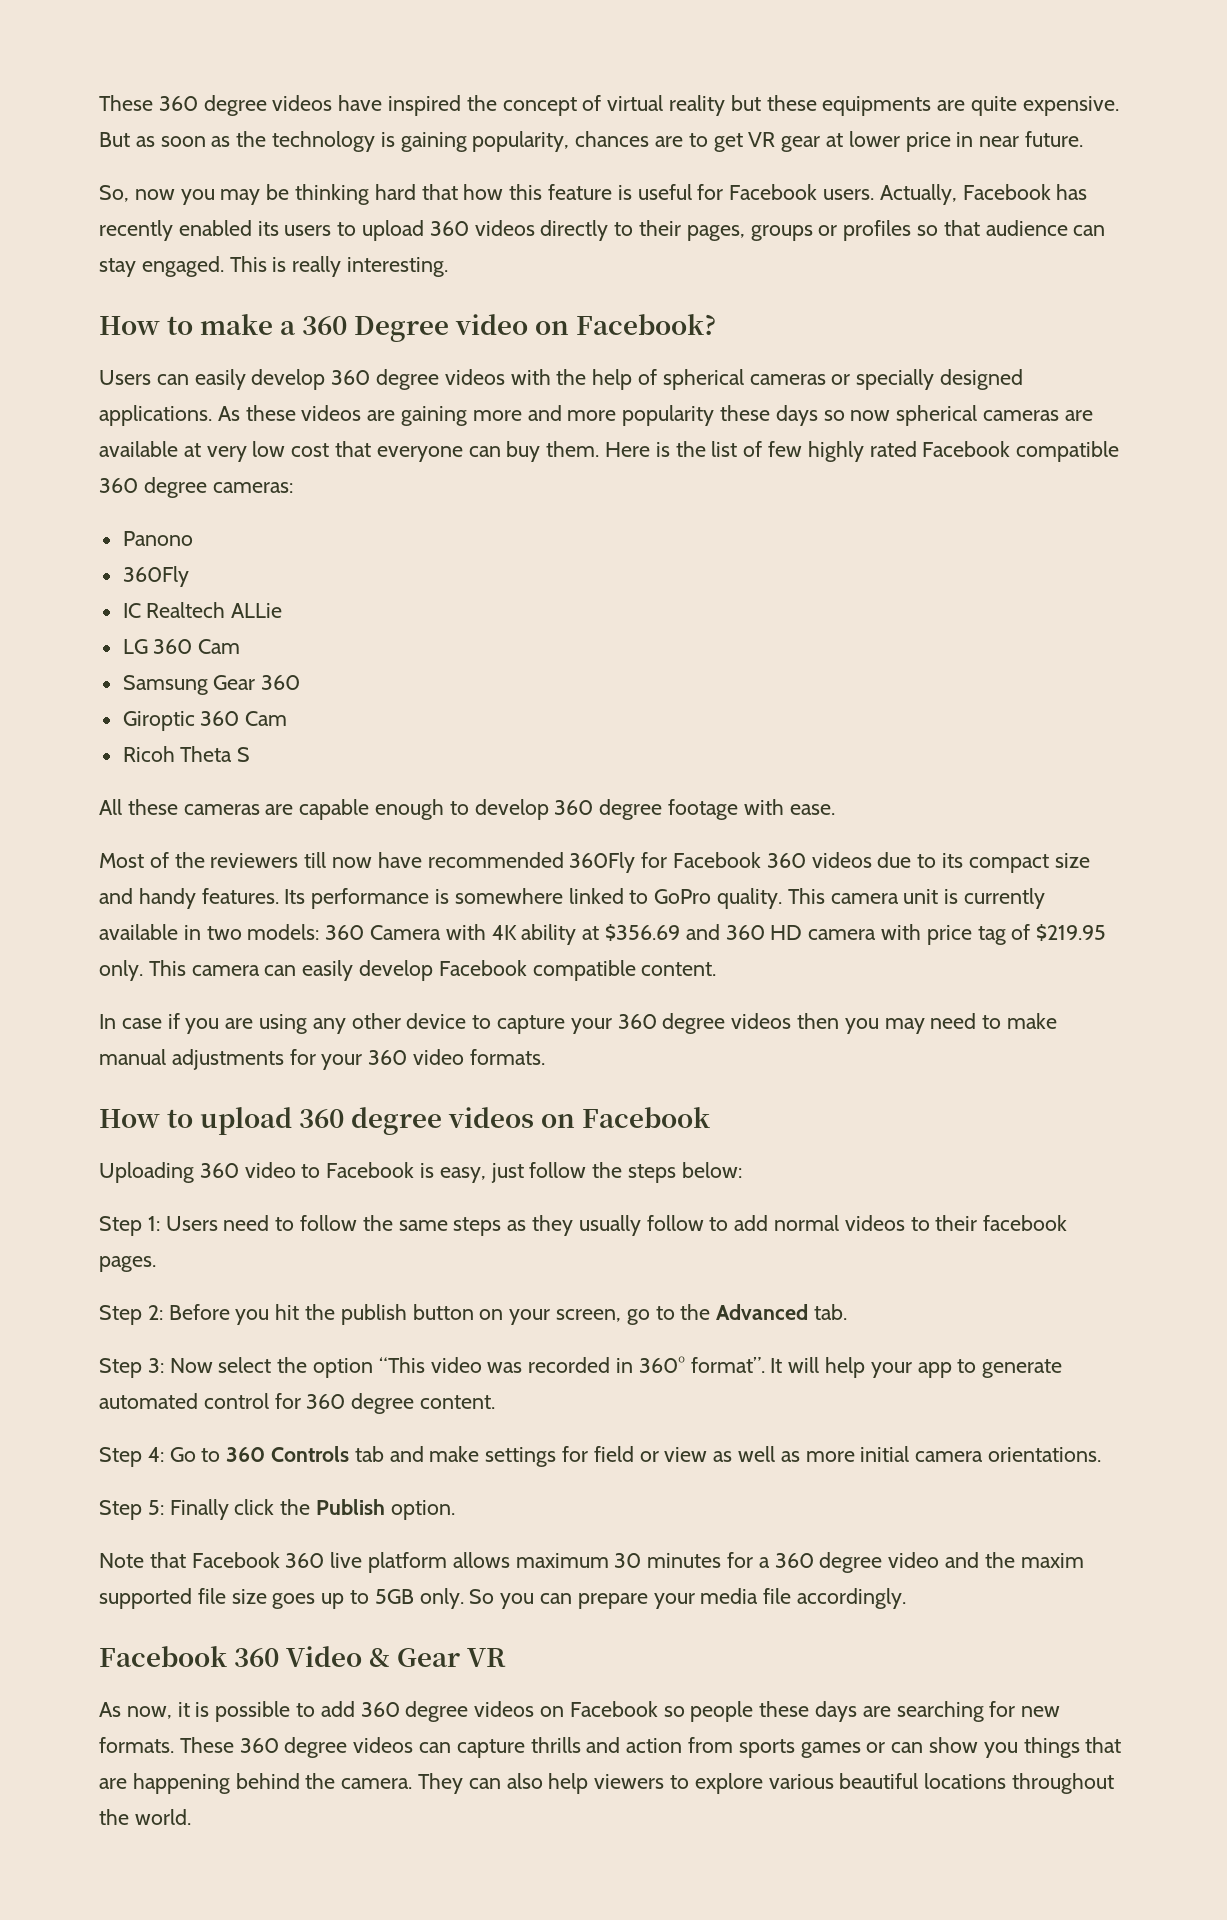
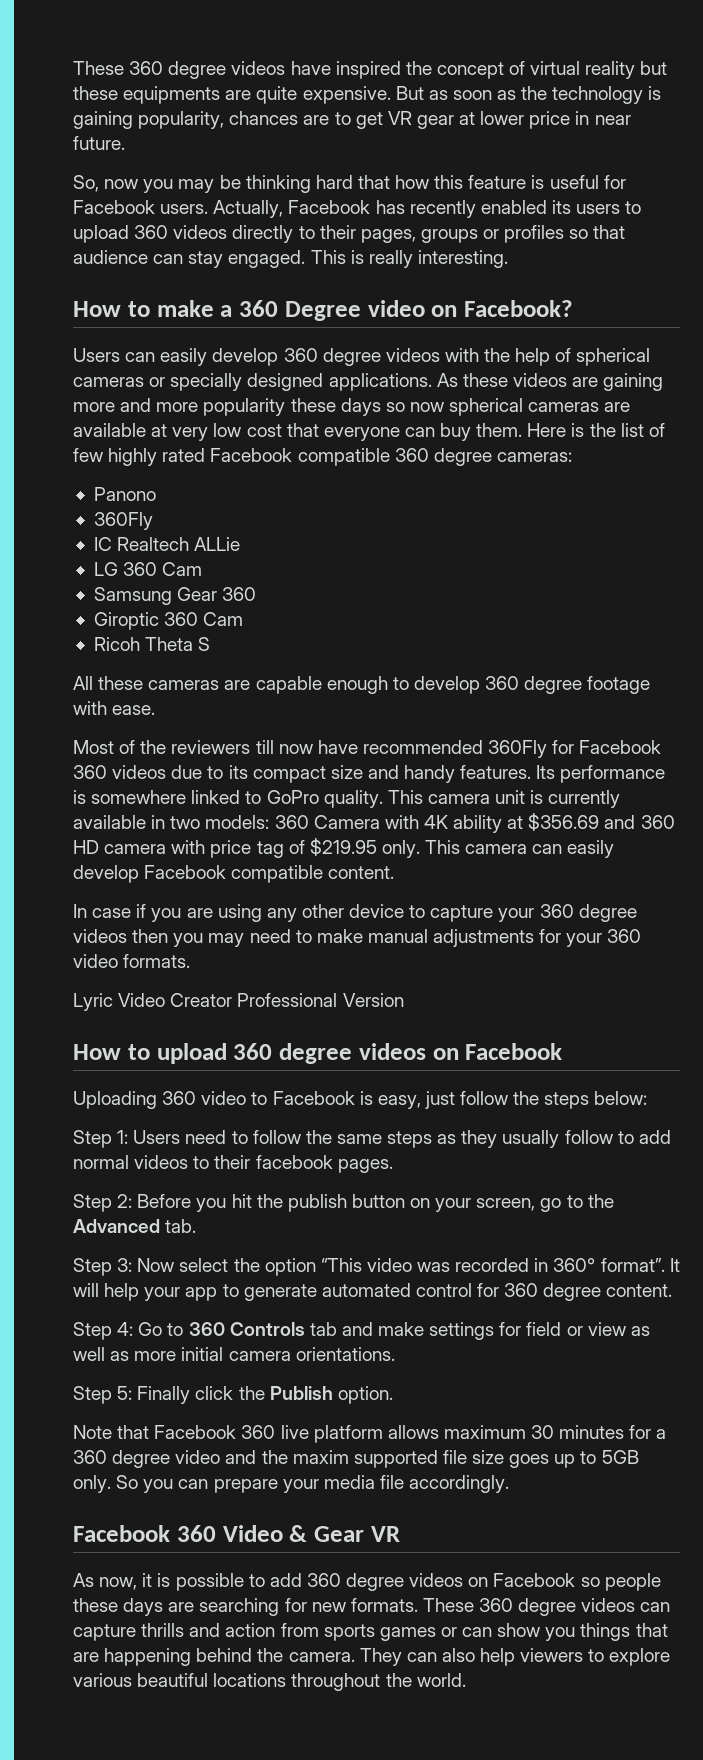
+ Lyric Video Creator Professional Version

